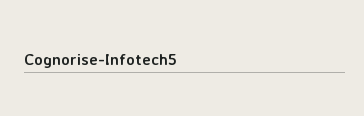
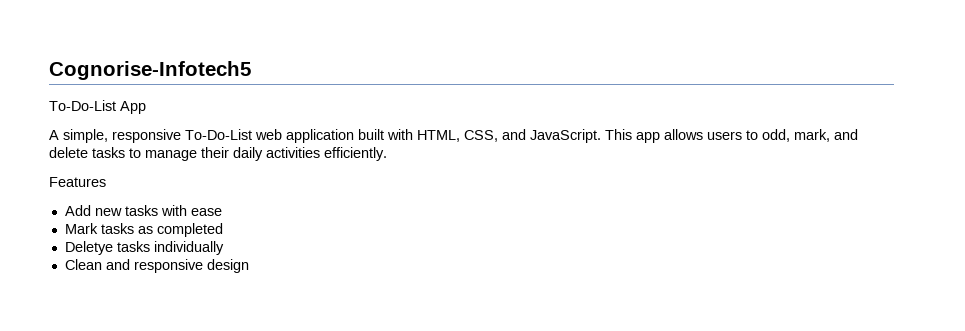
+ To-Do-List App
+ A simple, responsive To-Do-List web application built with HTML, CSS, and JavaScript. This app allows users to odd, mark, and delete tasks to manage their daily activities efficiently.
+ Features
+ Add new tasks with ease
+ Mark tasks as completed
+ Deletye tasks individually
+ Clean and responsive design

